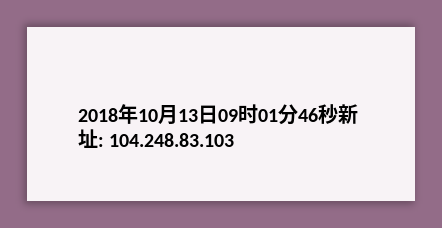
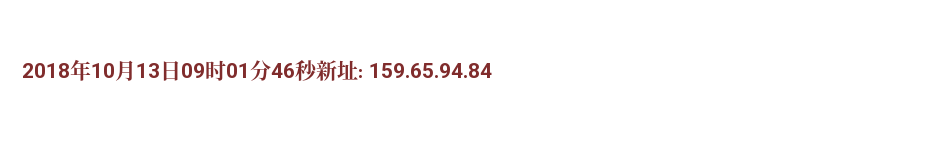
- 2018年10月13日09时01分46秒新址: 104.248.83.103
+ 2018年10月13日09时01分46秒新址: 159.65.94.84

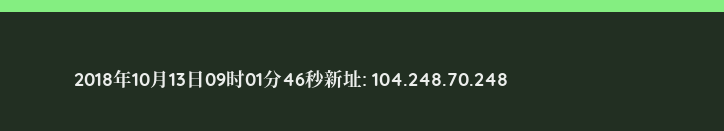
- 2018年10月13日09时01分46秒新址: 159.65.94.84
+ 2018年10月13日09时01分46秒新址: 104.248.70.248

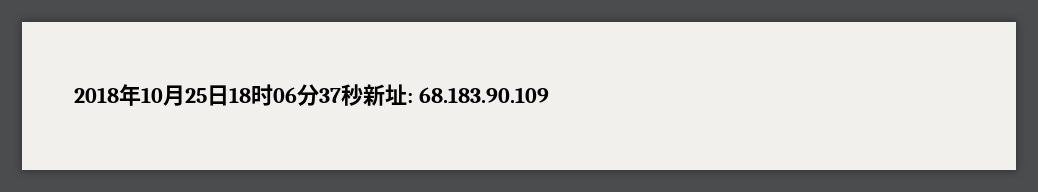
- 2018年10月13日09时01分46秒新址: 104.248.70.248
+ 2018年10月25日18时06分37秒新址: 68.183.90.109

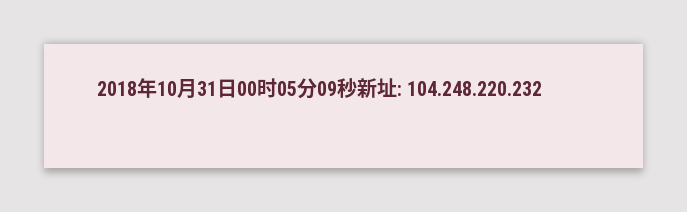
- 2018年10月25日18时06分37秒新址: 68.183.90.109
+ 2018年10月31日00时05分09秒新址: 104.248.220.232

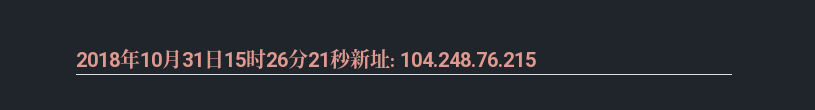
- 2018年10月31日00时05分09秒新址: 104.248.220.232
+ 2018年10月31日15时26分21秒新址: 104.248.76.215

